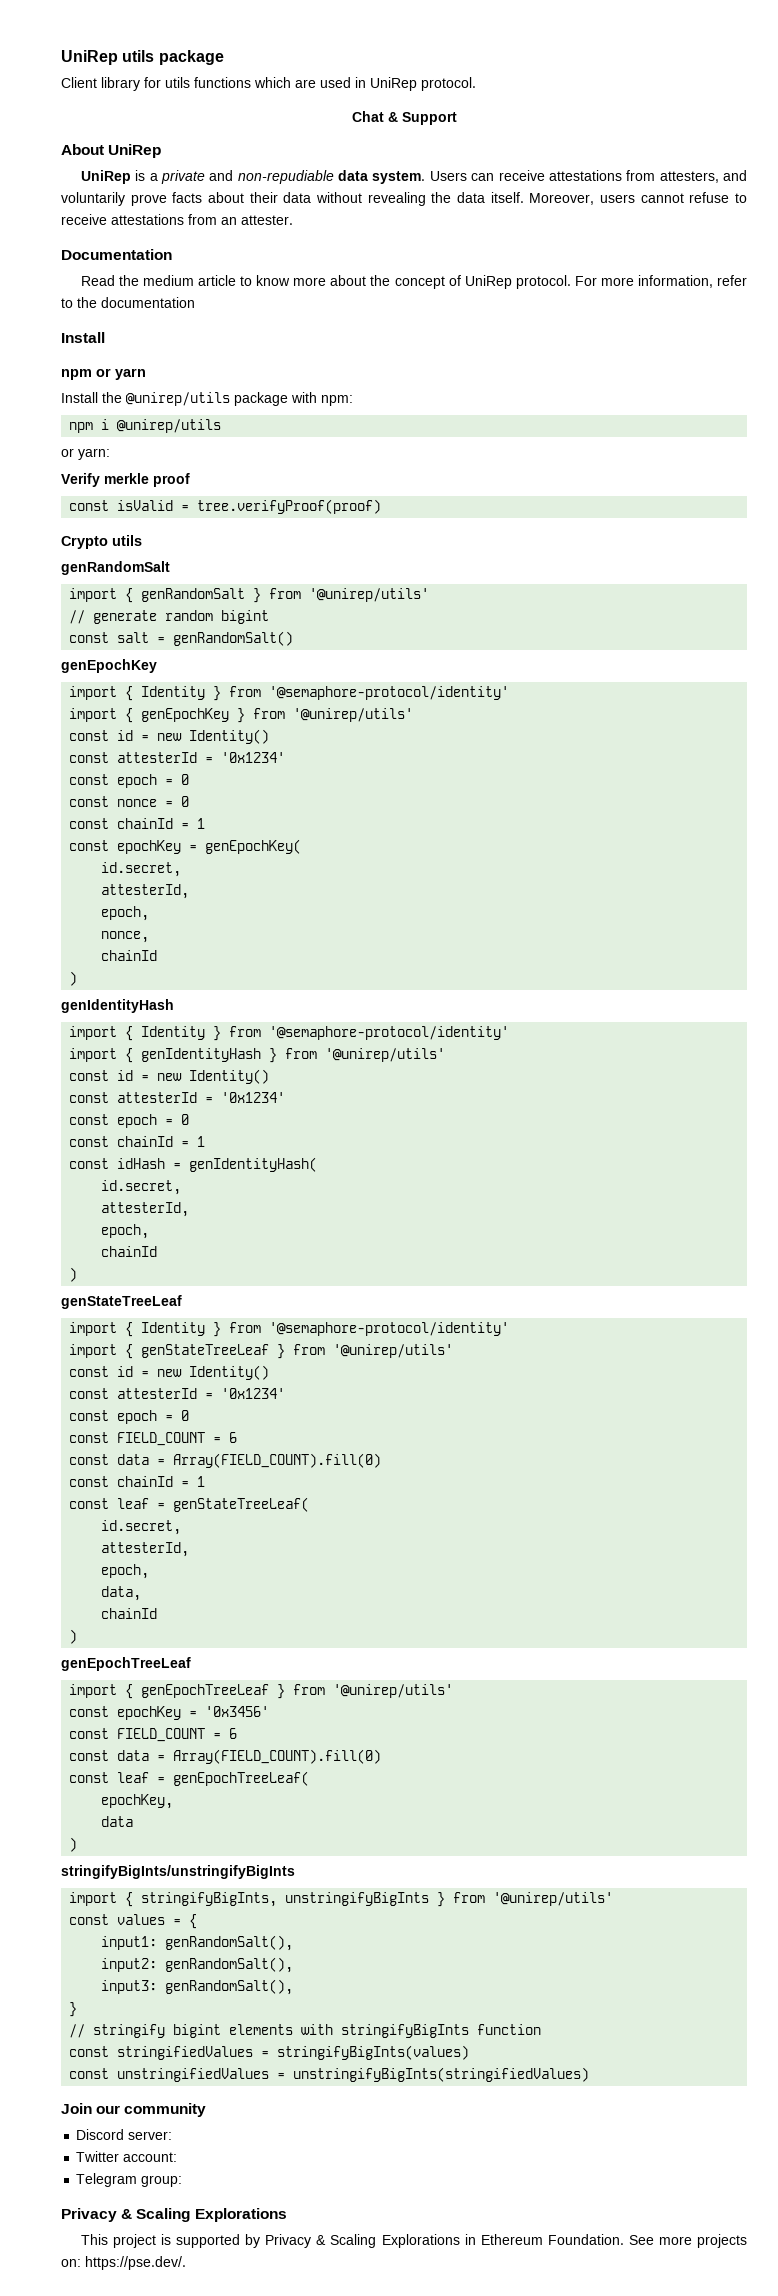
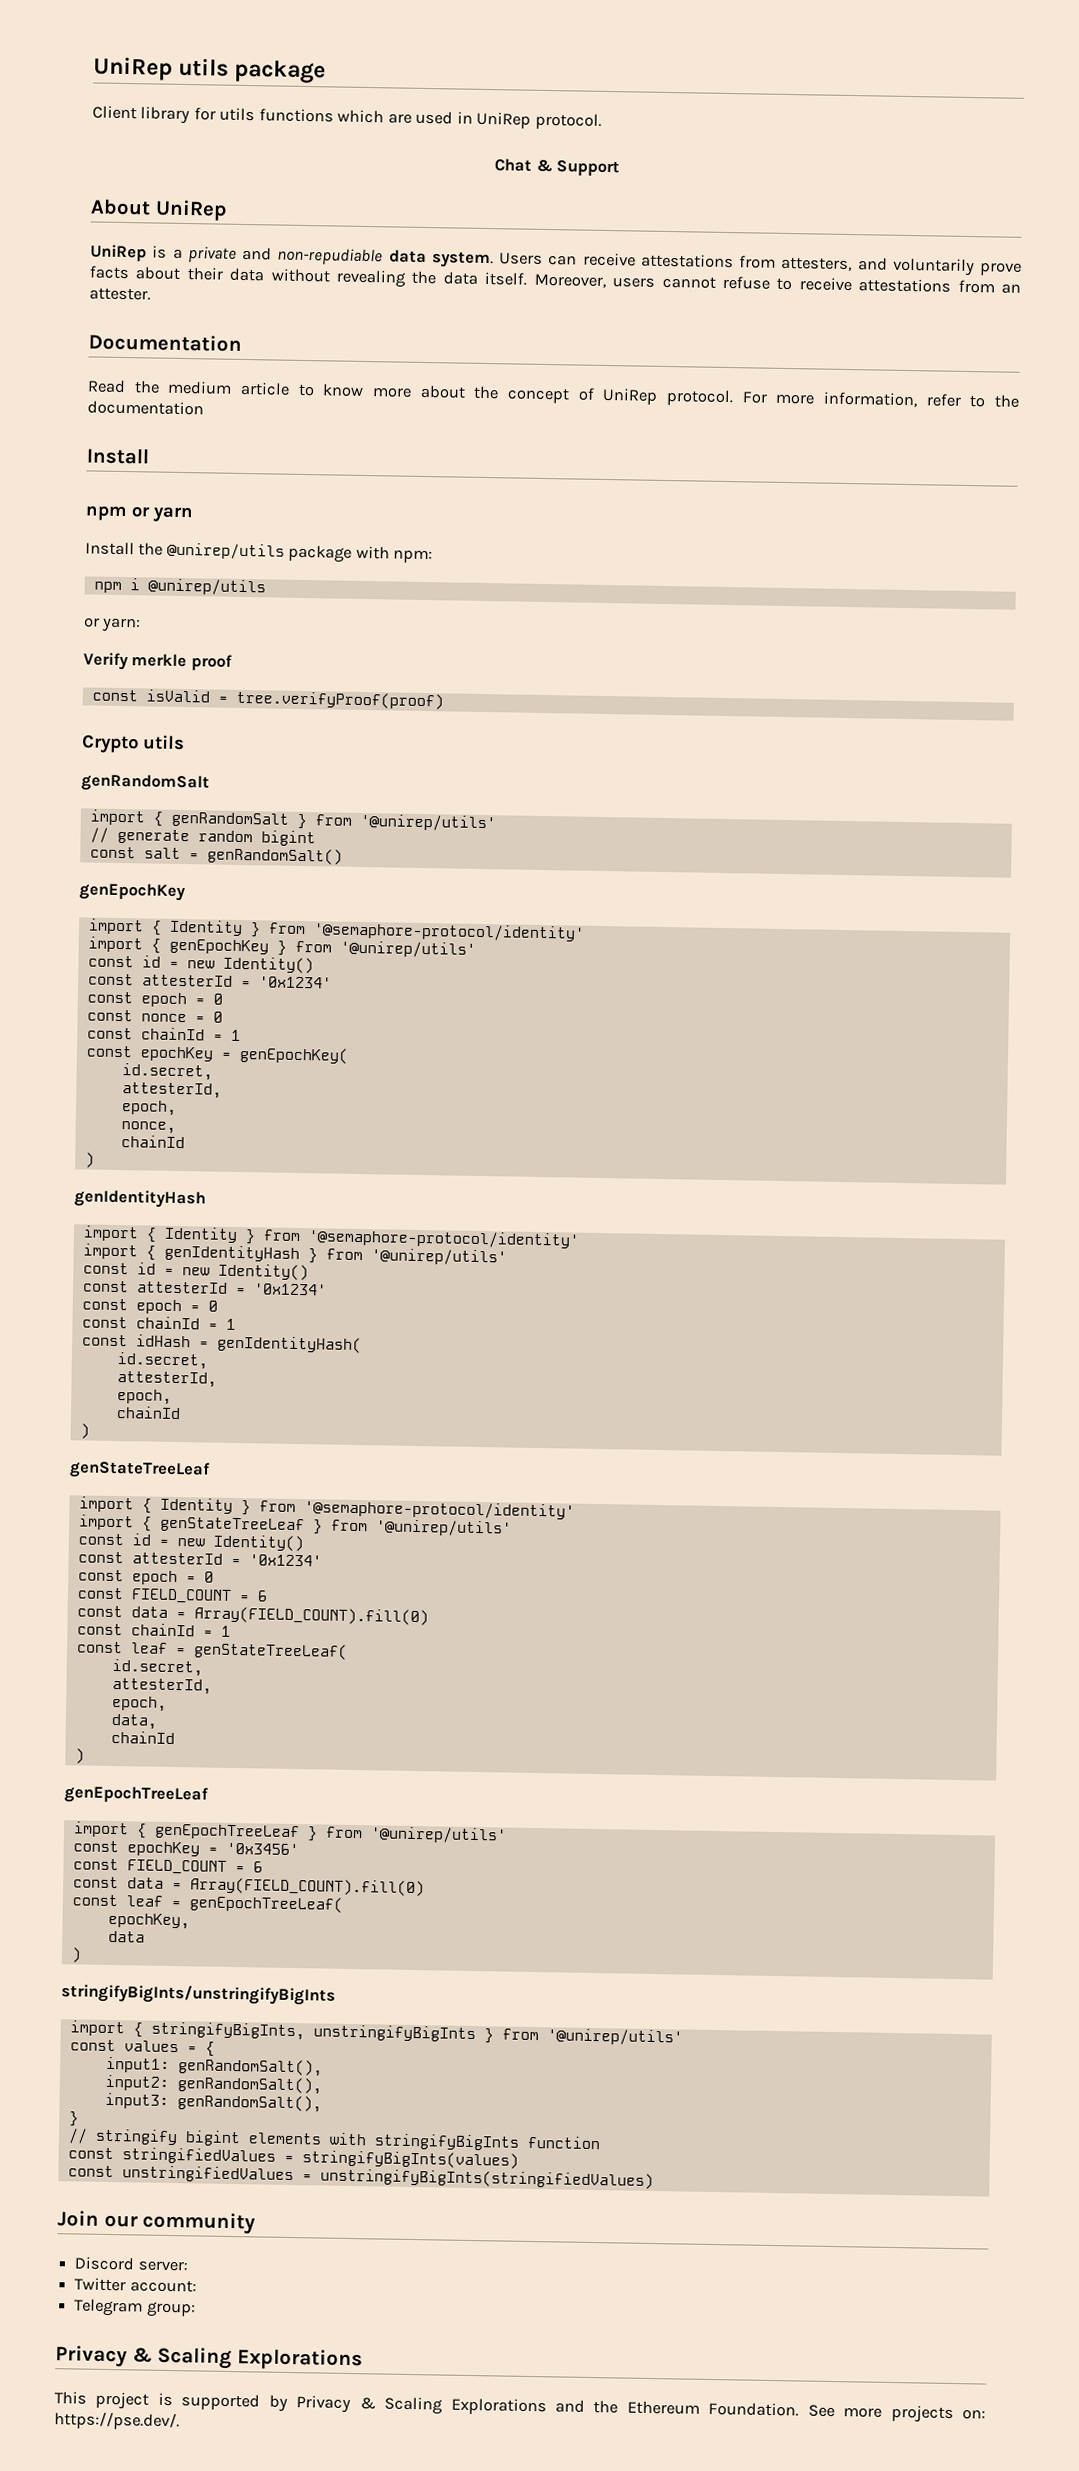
- This project is supported by Privacy & Scaling Explorations in Ethereum Foundation.
+ This project is supported by Privacy & Scaling Explorations and the Ethereum Foundation.

